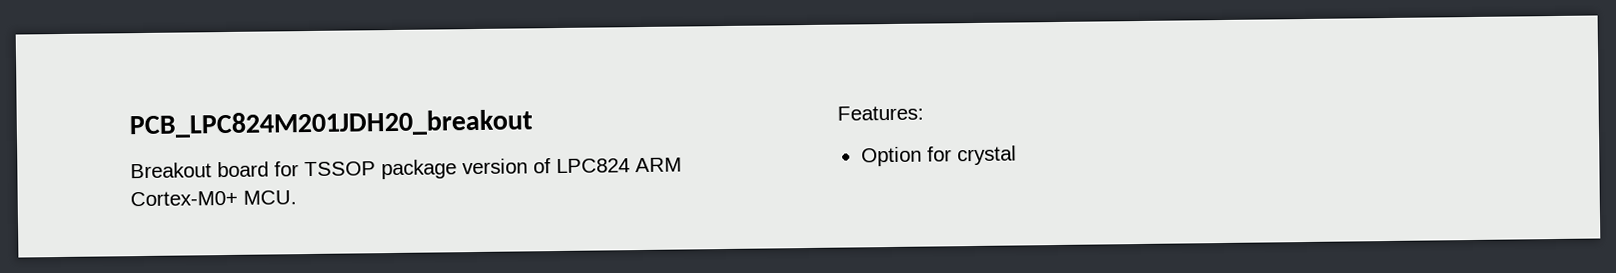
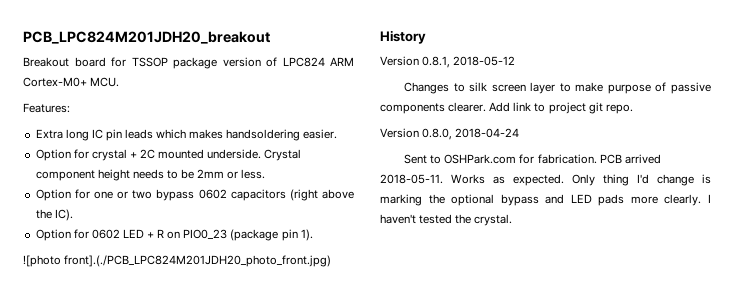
- Option for crystal
+ Extra long IC pin leads which makes handsoldering easier.
+ Option for crystal + 2C mounted underside. Crystal component height needs to be 2mm or less.
+ Option for one or two bypass 0602 capacitors (right above the IC).
+ Option for 0602 LED + R on PIO0_23 (package pin 1).
+ ![photo front].(./PCB_LPC824M201JDH20_photo_front.jpg)
+ History
+ Version 0.8.1, 2018-05-12
+ Changes to silk screen layer to make purpose of passive components clearer. Add link to project git repo.
+ Version 0.8.0, 2018-04-24
+ Sent to OSHPark.com for fabrication. PCB arrived 2018-05-11. Works as expected. Only thing I'd change is marking the optional bypass and LED pads more clearly. I haven't tested the crystal.

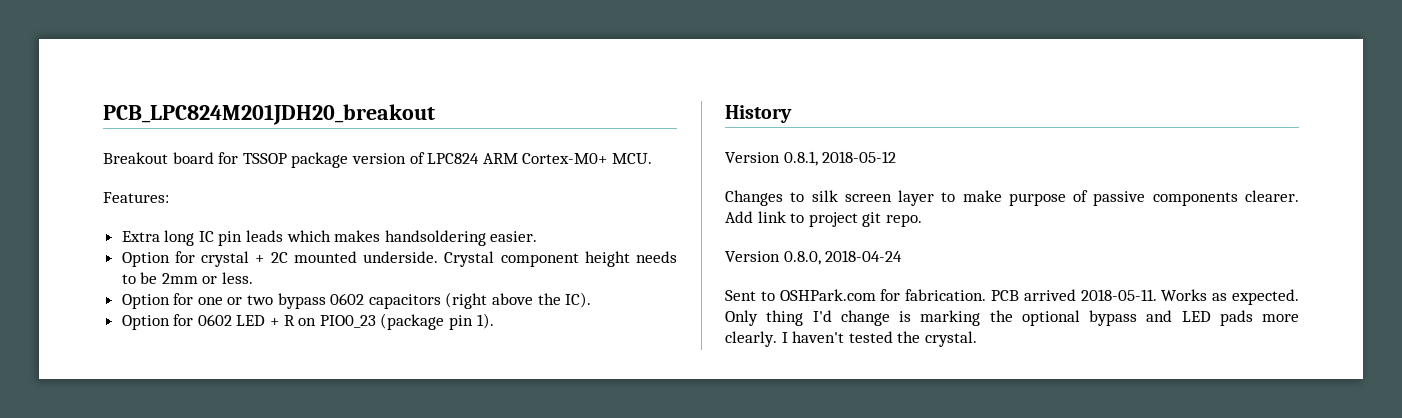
- ![photo front].(./PCB_LPC824M201JDH20_photo_front.jpg)

